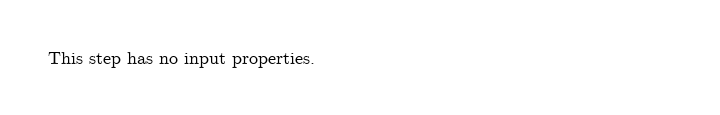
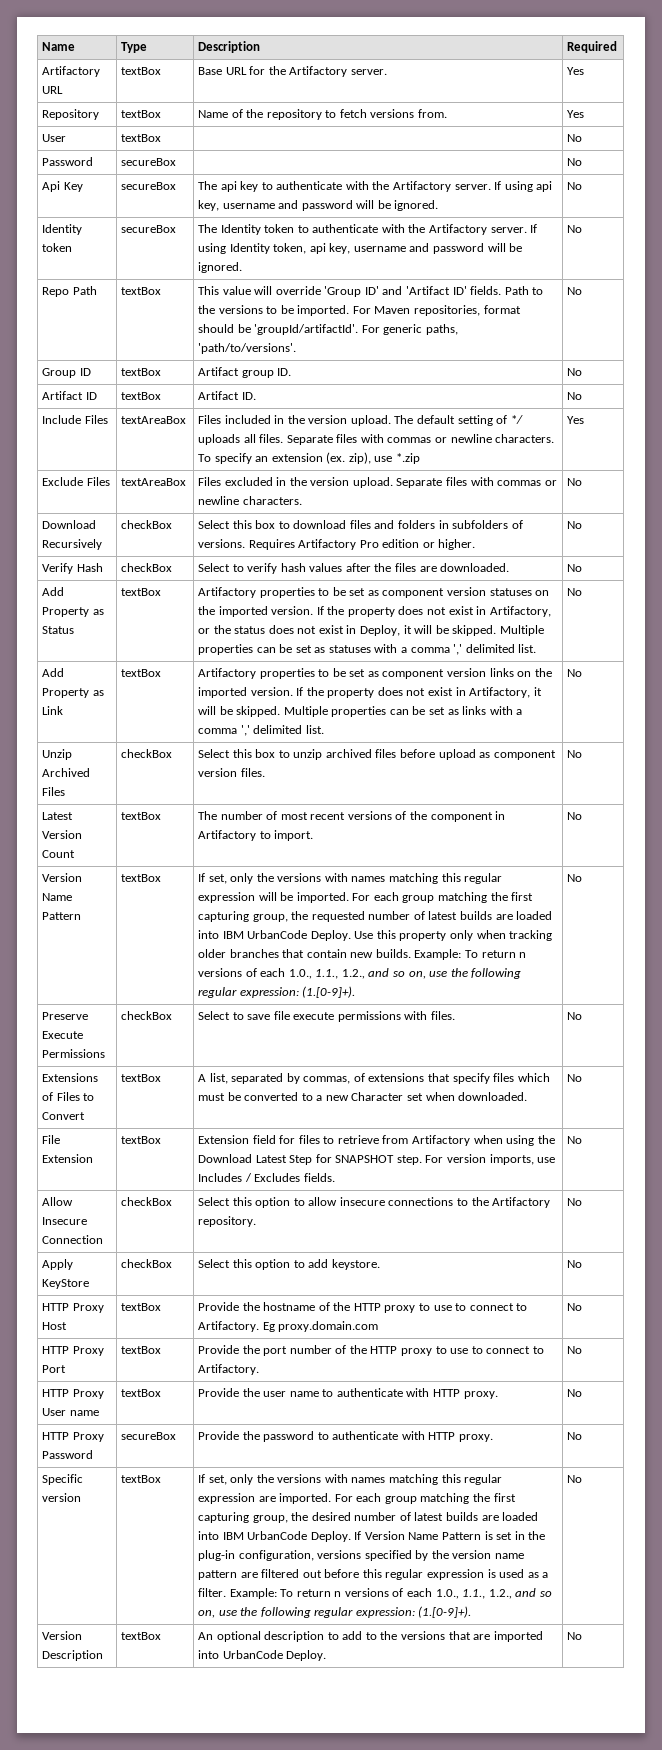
- This step has no input properties.
+ Name | Type | Description | Required
+ Artifactory URL | textBox | Base URL for the Artifactory server. | Yes
+ Repository | textBox | Name of the repository to fetch versions from. | Yes
+ User | textBox | | No
+ Password | secureBox | | No
+ Api Key | secureBox | The api key to authenticate with the Artifactory server. If using api key, username and password will be ignored. | No
+ Identity token | secureBox | The Identity token to authenticate with the Artifactory server. If using Identity token, api key, username and password will be ignored. | No
+ Repo Path | textBox | This value will override 'Group ID' and 'Artifact ID' fields. Path to the versions to be imported. For Maven repositories, format should be 'groupId/artifactId'. For generic paths, 'path/to/versions'. | No
+ Group ID | textBox | Artifact group ID. | No
+ Artifact ID | textBox | Artifact ID. | No
+ Include Files | textAreaBox | Files included in the version upload. The default setting of */ uploads all files. Separate files with commas or newline characters. To specify an extension (ex. zip), use *.zip | Yes
+ Exclude Files | textAreaBox | Files excluded in the version upload. Separate files with commas or newline characters. | No
+ Download Recursively | checkBox | Select this box to download files and folders in subfolders of versions. Requires Artifactory Pro edition or higher. | No
+ Verify Hash | checkBox | Select to verify hash values after the files are downloaded. | No
+ Add Property as Status | textBox | Artifactory properties to be set as component version statuses on the imported version. If the property does not exist in Artifactory, or the status does not exist in Deploy, it will be skipped. Multiple properties can be set as statuses with a comma ',' delimited list. | No
+ Add Property as Link | textBox | Artifactory properties to be set as component version links on the imported version. If the property does not exist in Artifactory, it will be skipped. Multiple properties can be set as links with a comma ',' delimited list. | No
+ Unzip Archived Files | checkBox | Select this box to unzip archived files before upload as component version files. | No
+ Latest Version Count | textBox | The number of most recent versions of the component in Artifactory to import. | No
+ Version Name Pattern | textBox | If set, only the versions with names matching this regular expression will be imported. For each group matching the first capturing group, the requested number of latest builds are loaded into IBM UrbanCode Deploy. Use this property only when tracking older branches that contain new builds. Example: To return n versions of each 1.0., 1.1., 1.2., and so on, use the following regular expression: (1.[0-9]+). | No
+ Preserve Execute Permissions | checkBox | Select to save file execute permissions with files. | No
+ Extensions of Files to Convert | textBox | A list, separated by commas, of extensions that specify files which must be converted to a new Character set when downloaded. | No
+ File Extension | textBox | Extension field for files to retrieve from Artifactory when using the Download Latest Step for SNAPSHOT step. For version imports, use Includes / Excludes fields. | No
+ Allow Insecure Connection | checkBox | Select this option to allow insecure connections to the Artifactory repository. | No
+ Apply KeyStore | checkBox | Select this option to add keystore. | No
+ HTTP Proxy Host | textBox | Provide the hostname of the HTTP proxy to use to connect to Artifactory. Eg proxy.domain.com | No
+ HTTP Proxy Port | textBox | Provide the port number of the HTTP proxy to use to connect to Artifactory. | No
+ HTTP Proxy User name | textBox | Provide the user name to authenticate with HTTP proxy. | No
+ HTTP Proxy Password | secureBox | Provide the password to authenticate with HTTP proxy. | No
+ Specific version | textBox | If set, only the versions with names matching this regular expression are imported. For each group matching the first capturing group, the desired number of latest builds are loaded into IBM UrbanCode Deploy. If Version Name Pattern is set in the plug-in configuration, versions specified by the version name pattern are filtered out before this regular expression is used as a filter. Example: To return n versions of each 1.0., 1.1., 1.2., and so on, use the following regular expression: (1.[0-9]+). | No
+ Version Description | textBox | An optional description to add to the versions that are imported into UrbanCode Deploy. | No

